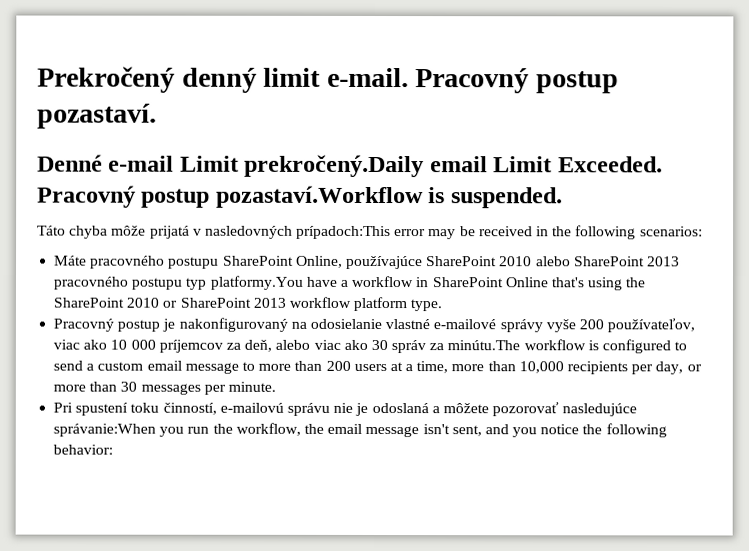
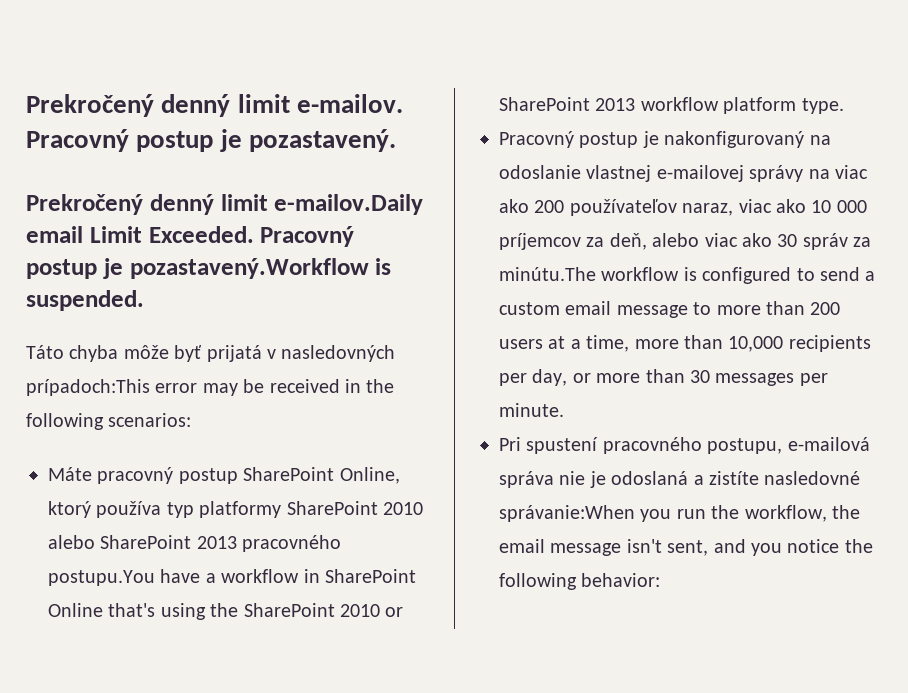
- Prekročený denný limit e-mail. Pracovný postup pozastaví.
- Denné e-mail Limit prekročený.Daily email Limit Exceeded.
+ Prekročený denný limit e-mailov. Pracovný postup je pozastavený.
+ Prekročený denný limit e-mailov.Daily email Limit Exceeded.
- Pracovný postup pozastaví.Workflow is suspended.
+ Pracovný postup je pozastavený.Workflow is suspended.
- Táto chyba môže prijatá v nasledovných prípadoch:This error may be received in the following scenarios:
+ Táto chyba môže byť prijatá v nasledovných prípadoch:This error may be received in the following scenarios:
- Máte pracovného postupu SharePoint Online, používajúce SharePoint 2010 alebo SharePoint 2013 pracovného postupu typ platformy.You have a workflow in SharePoint Online that's using the SharePoint 2010 or SharePoint 2013 workflow platform type.
+ Máte pracovný postup SharePoint Online, ktorý používa typ platformy SharePoint 2010 alebo SharePoint 2013 pracovného postupu.You have a workflow in SharePoint Online that's using the SharePoint 2010 or SharePoint 2013 workflow platform type.
- Pracovný postup je nakonfigurovaný na odosielanie vlastné e-mailové správy vyše 200 používateľov, viac ako 10 000 príjemcov za deň, alebo viac ako 30 správ za minútu.The workflow is configured to send a custom email message to more than 200 users at a time, more than 10,000 recipients per day, or more than 30 messages per minute.
+ Pracovný postup je nakonfigurovaný na odoslanie vlastnej e-mailovej správy na viac ako 200 používateľov naraz, viac ako 10 000 príjemcov za deň, alebo viac ako 30 správ za minútu.The workflow is configured to send a custom email message to more than 200 users at a time, more than 10,000 recipients per day, or more than 30 messages per minute.
- Pri spustení toku činností, e-mailovú správu nie je odoslaná a môžete pozorovať nasledujúce správanie:When you run the workflow, the email message isn't sent, and you notice the following behavior:
+ Pri spustení pracovného postupu, e-mailová správa nie je odoslaná a zistíte nasledovné správanie:When you run the workflow, the email message isn't sent, and you notice the following behavior:

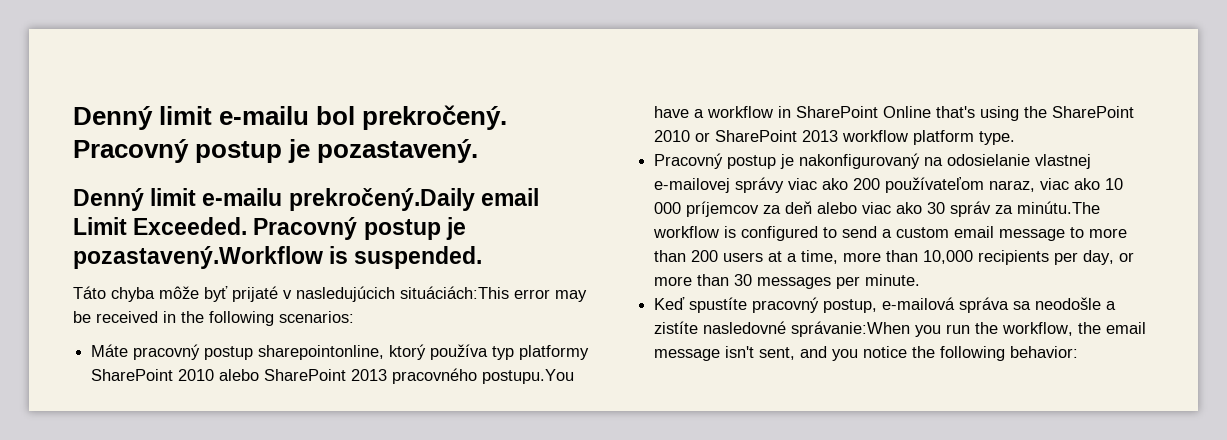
- Prekročený denný limit e-mailov.
+ Denný limit e-mailu bol prekročený.
- Prekročený denný limit e-mailov.Daily email Limit Exceeded.
+ Denný limit e-mailu prekročený.Daily email Limit Exceeded.
- Táto chyba môže byť prijatá v nasledovných prípadoch:This error may be received in the following scenarios:
+ Táto chyba môže byť prijaté v nasledujúcich situáciách:This error may be received in the following scenarios:
- Máte pracovný postup SharePoint Online, ktorý používa typ platformy SharePoint 2010 alebo SharePoint 2013 pracovného postupu.You have a workflow in SharePoint Online that's using the SharePoint 2010 or SharePoint 2013 workflow platform type.
+ Máte pracovný postup sharepointonline, ktorý používa typ platformy SharePoint 2010 alebo SharePoint 2013 pracovného postupu.You have a workflow in SharePoint Online that's using the SharePoint 2010 or SharePoint 2013 workflow platform type.
- Pracovný postup je nakonfigurovaný na odoslanie vlastnej e-mailovej správy na viac ako 200 používateľov naraz, viac ako 10 000 príjemcov za deň, alebo viac ako 30 správ za minútu.The workflow is configured to send a custom email message to more than 200 users at a time, more than 10,000 recipients per day, or more than 30 messages per minute.
+ Pracovný postup je nakonfigurovaný na odosielanie vlastnej e-mailovej správy viac ako 200 používateľom naraz, viac ako 10 000 príjemcov za deň alebo viac ako 30 správ za minútu.The workflow is configured to send a custom email message to more than 200 users at a time, more than 10,000 recipients per day, or more than 30 messages per minute.
- Pri spustení pracovného postupu, e-mailová správa nie je odoslaná a zistíte nasledovné správanie:When you run the workflow, the email message isn't sent, and you notice the following behavior:
+ Keď spustíte pracovný postup, e-mailová správa sa neodošle a zistíte nasledovné správanie:When you run the workflow, the email message isn't sent, and you notice the following behavior:

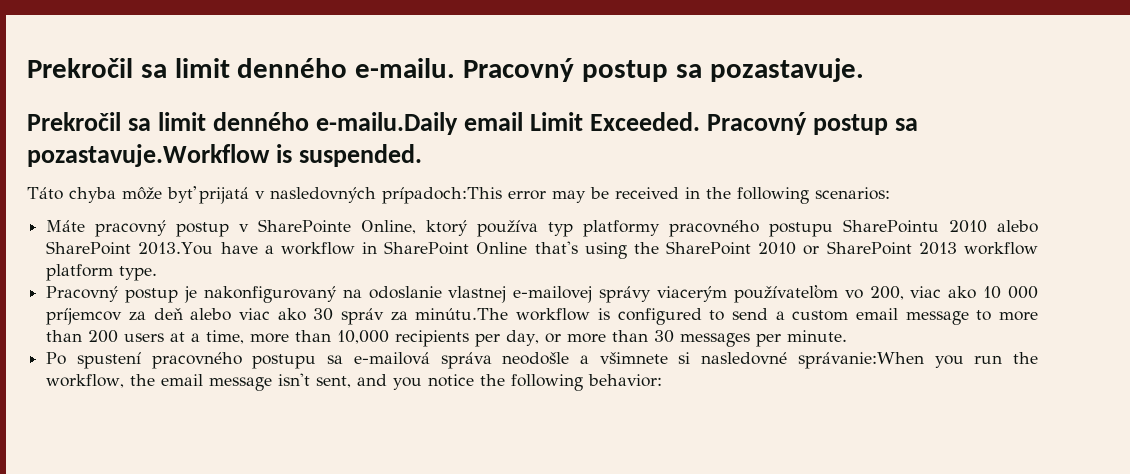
- Denný limit e-mailu bol prekročený. Pracovný postup je pozastavený.
- Denný limit e-mailu prekročený.Daily email Limit Exceeded.
+ Prekročil sa limit denného e-mailu. Pracovný postup sa pozastavuje.
+ Prekročil sa limit denného e-mailu.Daily email Limit Exceeded.
- Pracovný postup je pozastavený.Workflow is suspended.
+ Pracovný postup sa pozastavuje.Workflow is suspended.
- Táto chyba môže byť prijaté v nasledujúcich situáciách:This error may be received in the following scenarios:
+ Táto chyba môže byť prijatá v nasledovných prípadoch:This error may be received in the following scenarios:
- Máte pracovný postup sharepointonline, ktorý používa typ platformy SharePoint 2010 alebo SharePoint 2013 pracovného postupu.You have a workflow in SharePoint Online that's using the SharePoint 2010 or SharePoint 2013 workflow platform type.
+ Máte pracovný postup v SharePointe Online, ktorý používa typ platformy pracovného postupu SharePointu 2010 alebo SharePoint 2013.You have a workflow in SharePoint Online that's using the SharePoint 2010 or SharePoint 2013 workflow platform type.
- Pracovný postup je nakonfigurovaný na odosielanie vlastnej e-mailovej správy viac ako 200 používateľom naraz, viac ako 10 000 príjemcov za deň alebo viac ako 30 správ za minútu.The workflow is configured to send a custom email message to more than 200 users at a time, more than 10,000 recipients per day, or more than 30 messages per minute.
+ Pracovný postup je nakonfigurovaný na odoslanie vlastnej e-mailovej správy viacerým používateľom vo 200, viac ako 10 000 príjemcov za deň alebo viac ako 30 správ za minútu.The workflow is configured to send a custom email message to more than 200 users at a time, more than 10,000 recipients per day, or more than 30 messages per minute.
- Keď spustíte pracovný postup, e-mailová správa sa neodošle a zistíte nasledovné správanie:When you run the workflow, the email message isn't sent, and you notice the following behavior:
+ Po spustení pracovného postupu sa e-mailová správa neodošle a všimnete si nasledovné správanie:When you run the workflow, the email message isn't sent, and you notice the following behavior:

